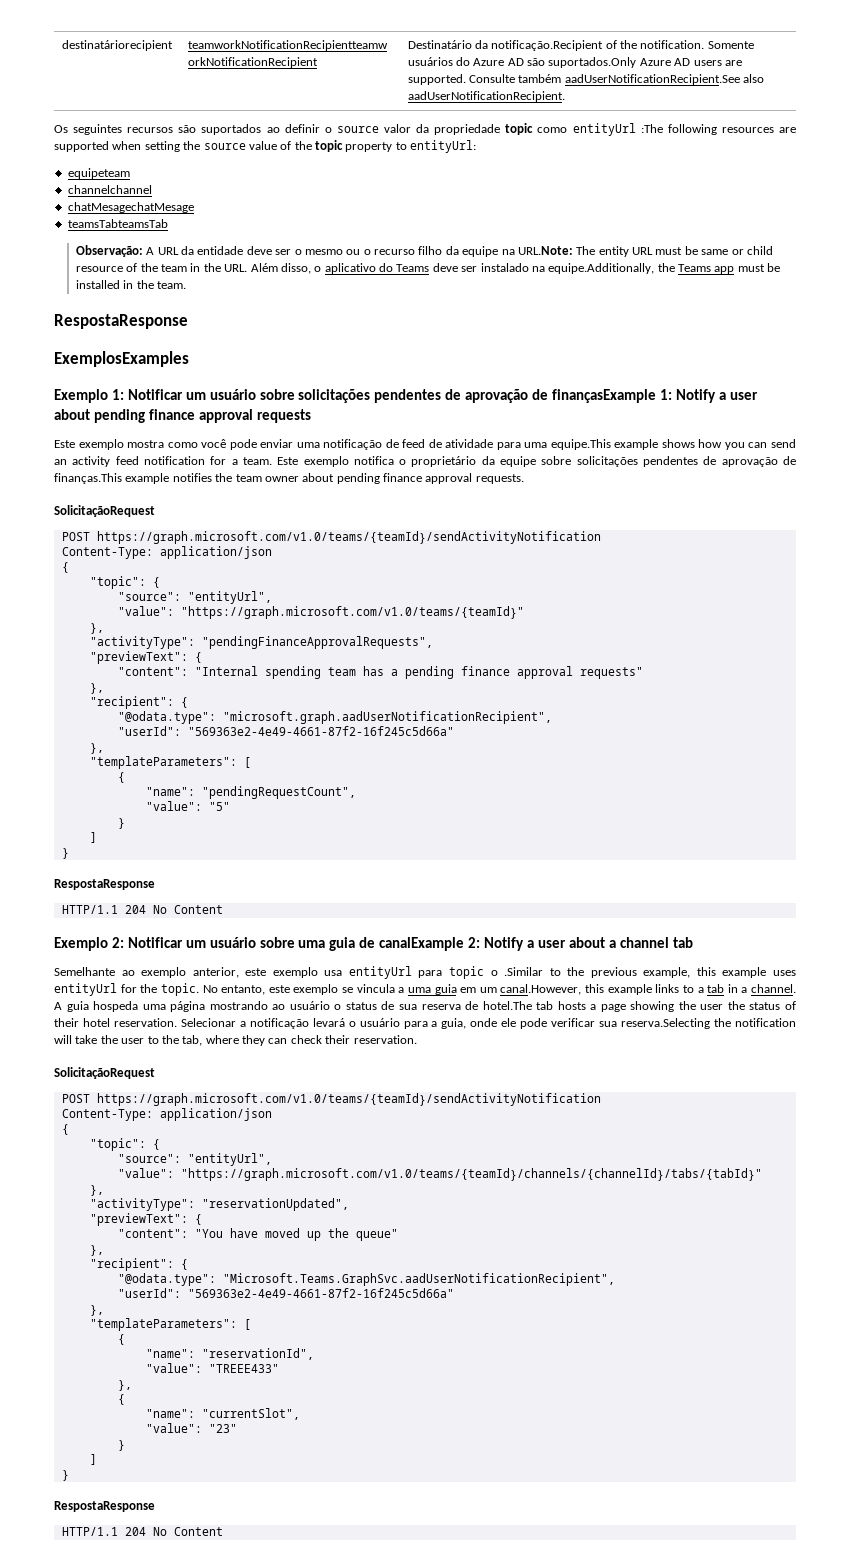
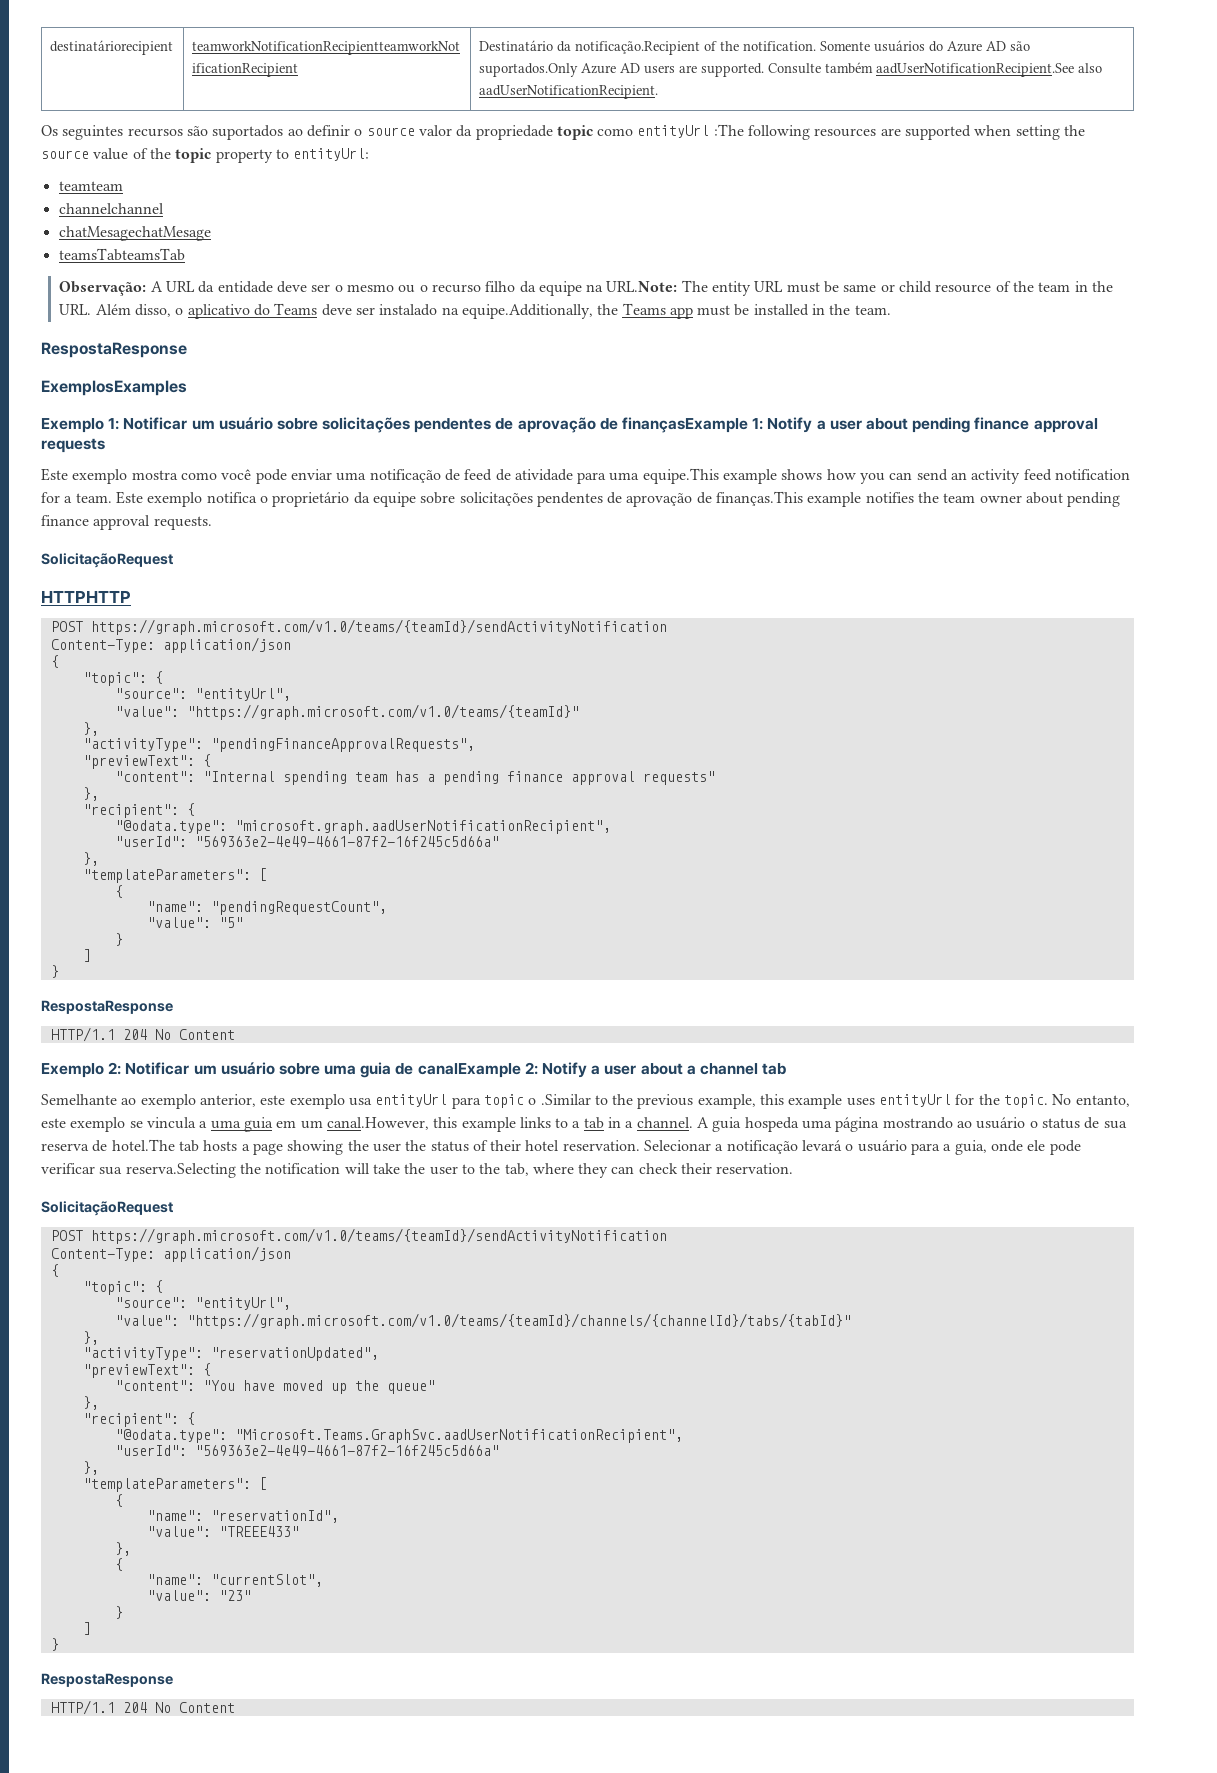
- equipeteam
+ teamteam
+ HTTPHTTP

